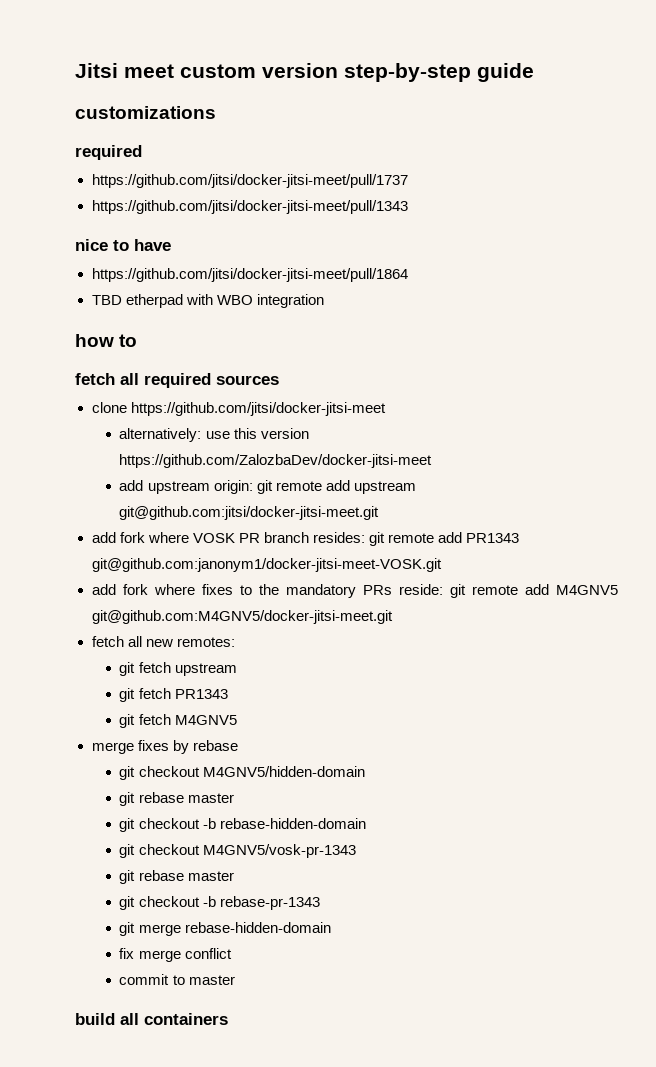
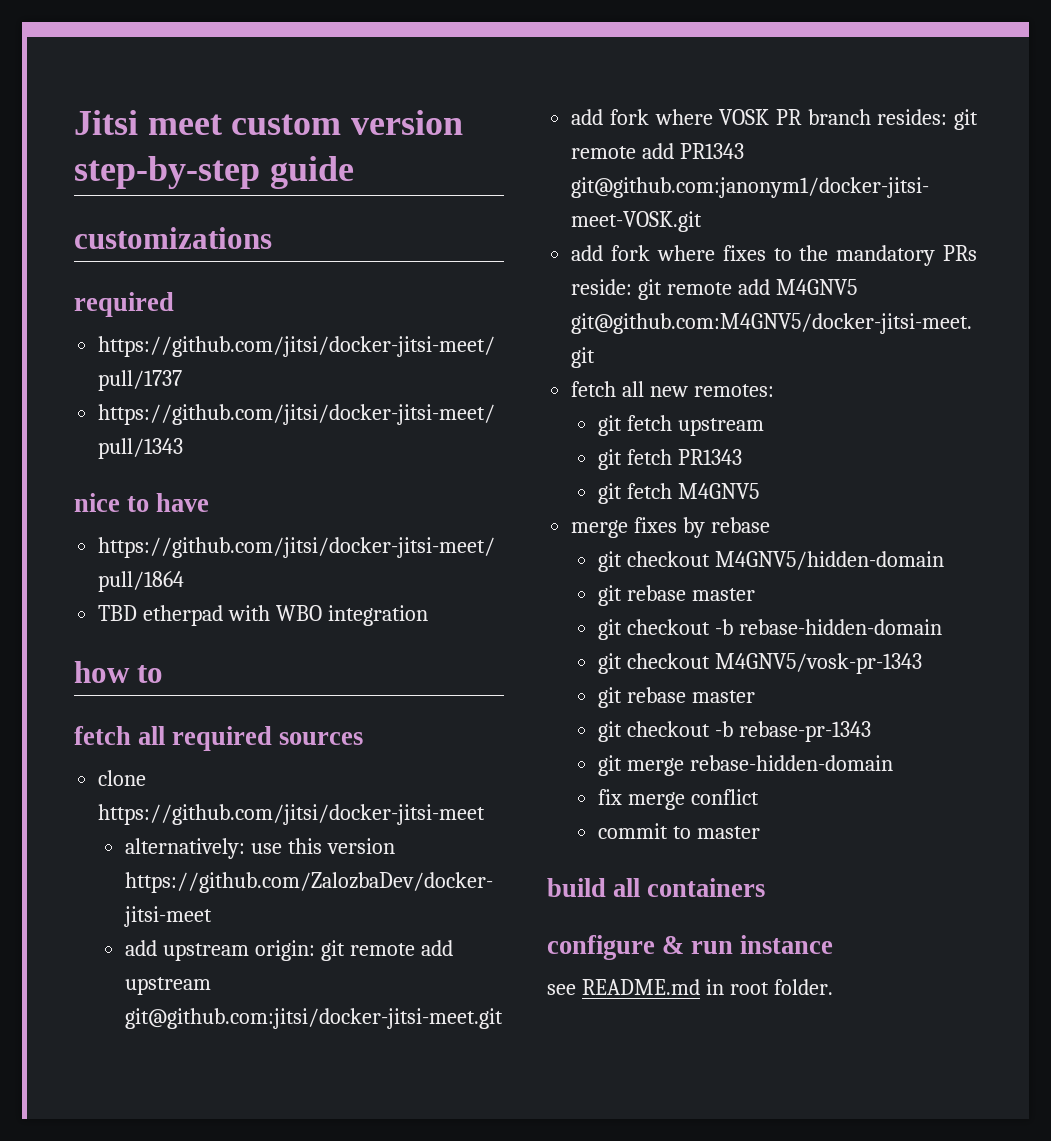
+ configure & run instance
+ see README.md in root folder.

